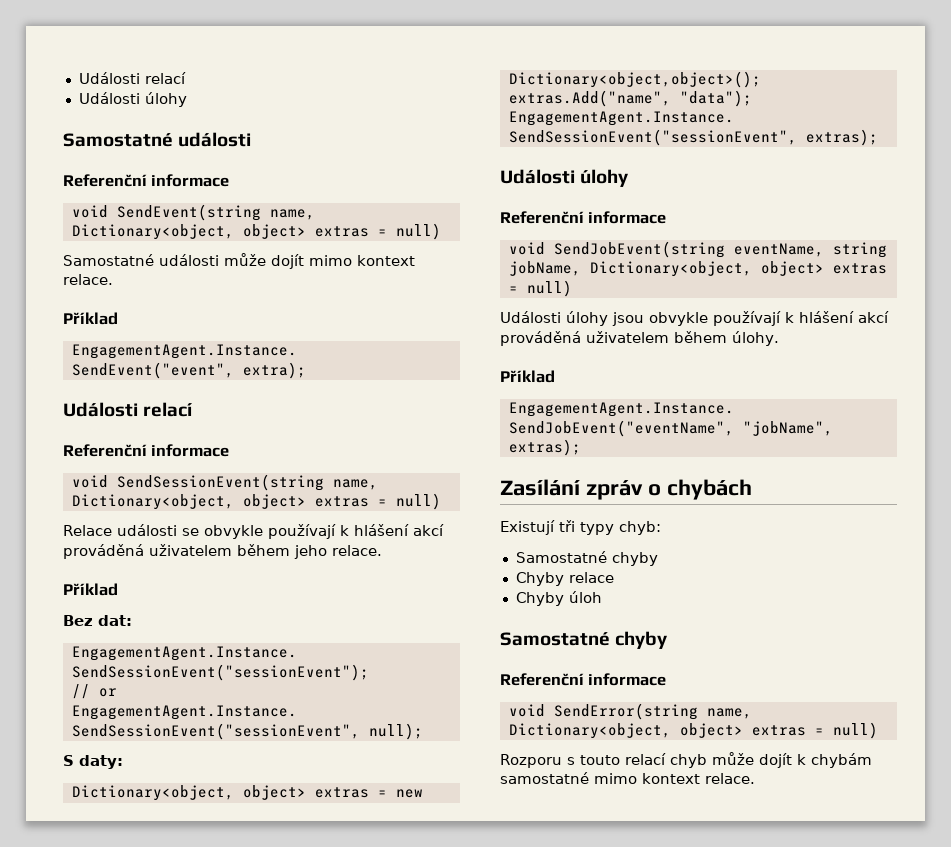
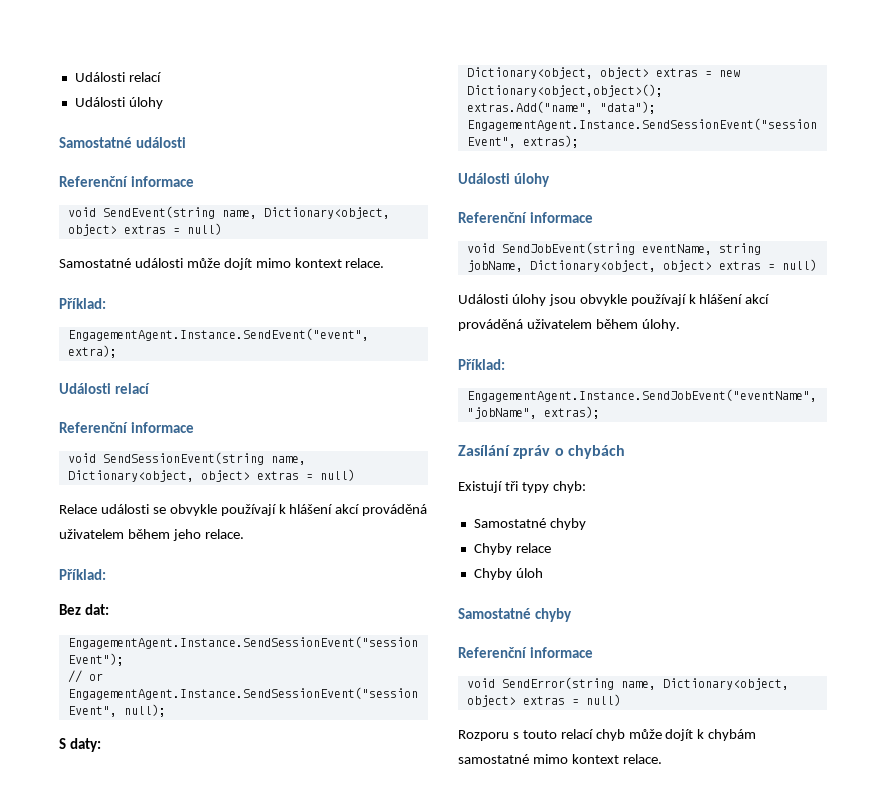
  Samostatné události může dojít mimo kontext relace.
- Příklad
+ Příklad:
  Relace události se obvykle používají k hlášení akcí prováděná uživatelem během jeho relace.
- Příklad
+ Příklad:
  Události úlohy jsou obvykle používají k hlášení akcí prováděná uživatelem během úlohy.
- Příklad
+ Příklad:

